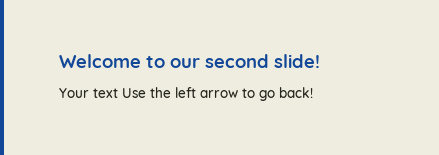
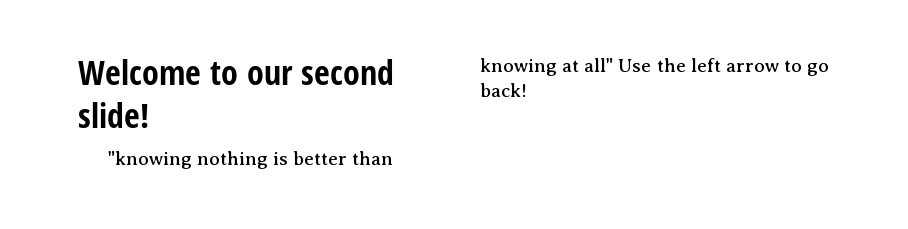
- Your text Use the left arrow to go back!
+ "knowing nothing is better than knowing at all" Use the left arrow to go back!

